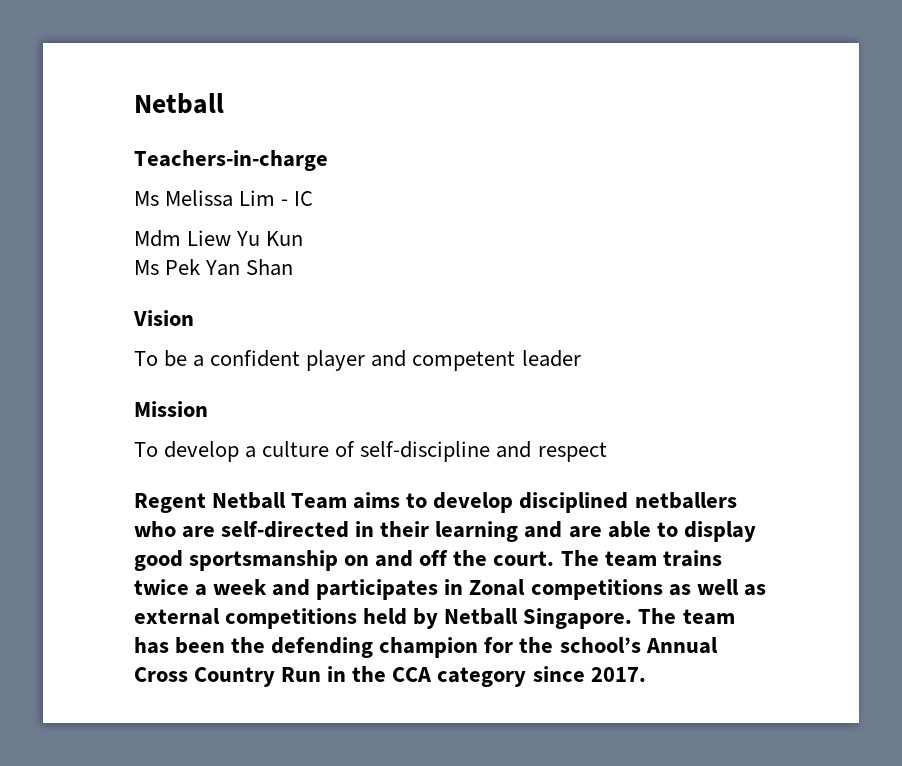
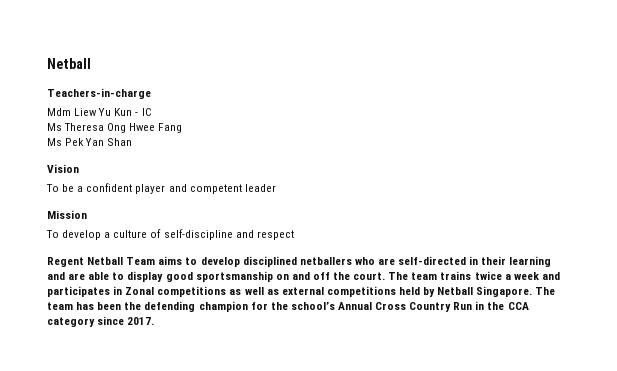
- Ms Melissa Lim - IC
- Mdm Liew Yu Kun
+ Mdm Liew Yu Kun - IC
+ Ms Theresa Ong Hwee Fang

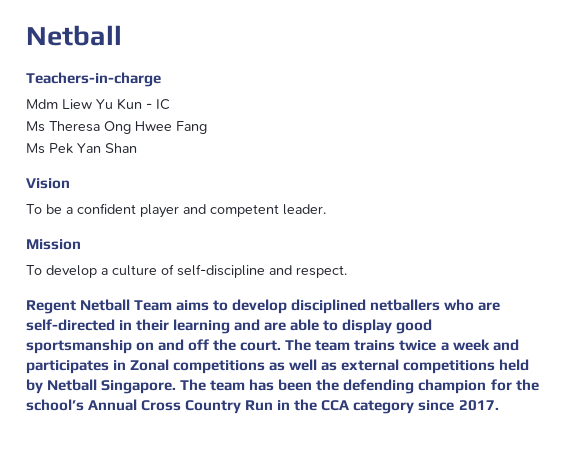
- To be a confident player and competent leader
+ To be a confident player and competent leader.
- To develop a culture of self-discipline and respect
+ To develop a culture of self-discipline and respect.

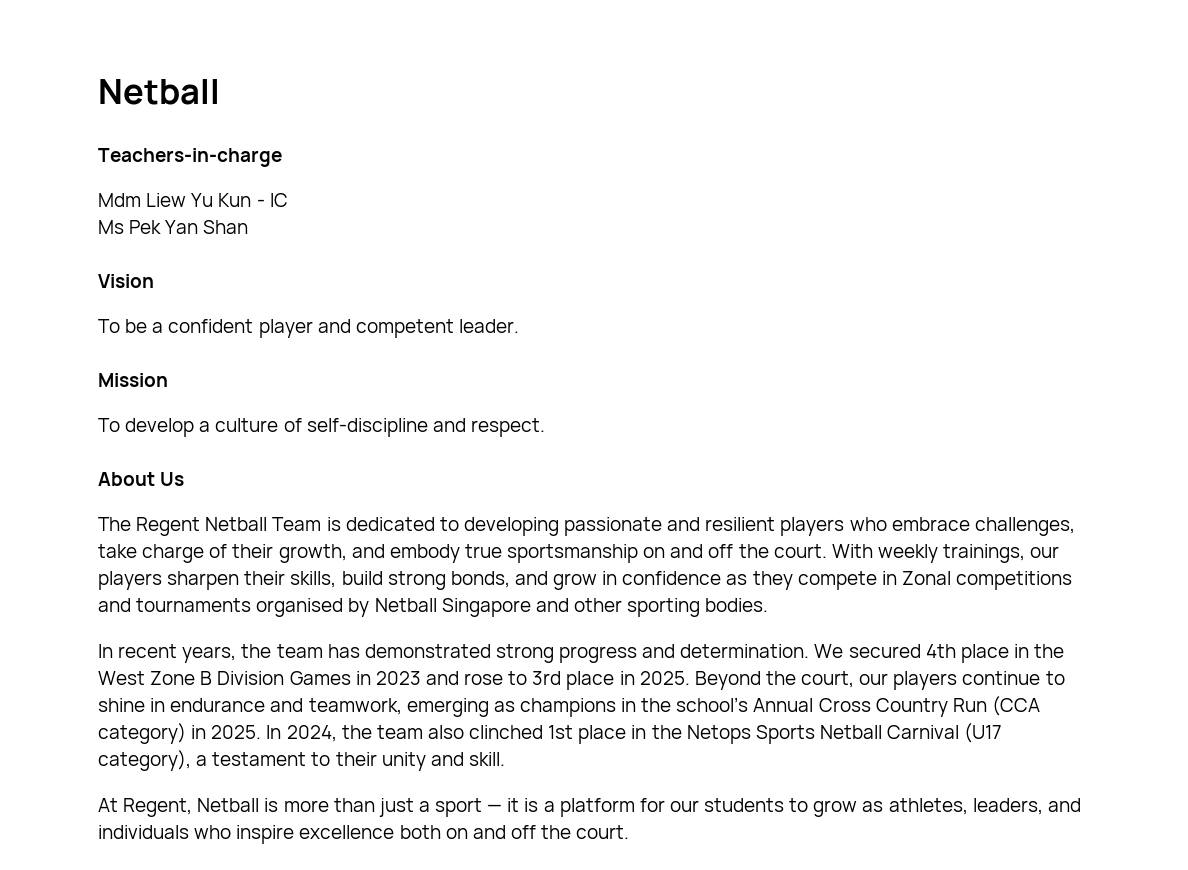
- Ms Theresa Ong Hwee Fang
- Regent Netball Team aims to develop disciplined netballers who are self-directed in their learning and are able to display good sportsmanship on and off the court.
+ About Us
+ The Regent Netball Team is dedicated to developing passionate and resilient players who embrace challenges, take charge of their growth, and embody true sportsmanship on and off the court.
- The team trains twice a week and participates in Zonal competitions as well as external competitions held by Netball Singapore. The team has been the defending champion for the school’s Annual Cross Country Run in the CCA category since 2017.
+ With weekly trainings, our players sharpen their skills, build strong bonds, and grow in confidence as they compete in Zonal competitions and tournaments organised by Netball Singapore and other sporting bodies.
+ In recent years, the team has demonstrated strong progress and determination. We secured 4th place in the West Zone B Division Games in 2023 and rose to 3rd place in 2025. Beyond the court, our players continue to shine in endurance and teamwork, emerging as champions in the school’s Annual Cross Country Run (CCA category) in 2025. In 2024, the team also clinched 1st place in the Netops Sports Netball Carnival (U17 category), a testament to their unity and skill.
+ At Regent, Netball is more than just a sport — it is a platform for our students to grow as athletes, leaders, and individuals who inspire excellence both on and off the court.

